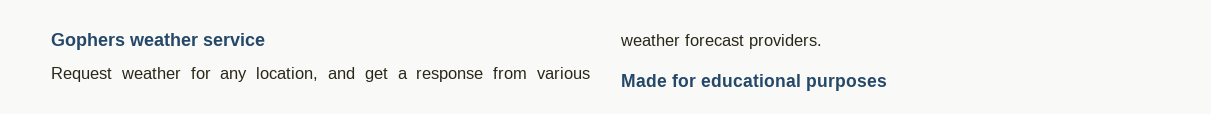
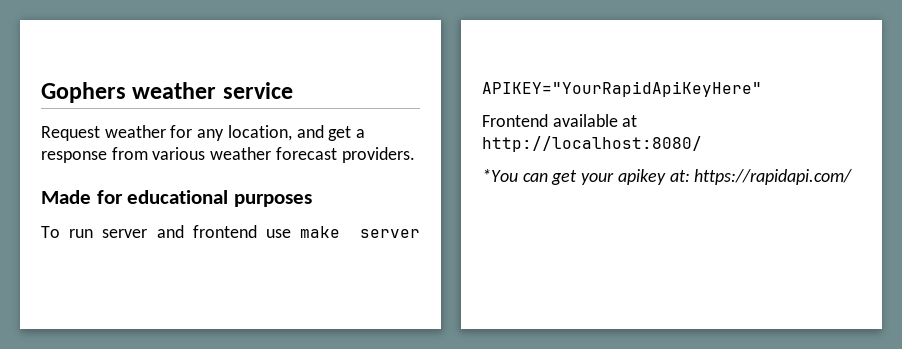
+ To run server and frontend use make server APIKEY="YourRapidApiKeyHere"
+ Frontend available at http://localhost:8080/
+ *You can get your apikey at: https://rapidapi.com/

